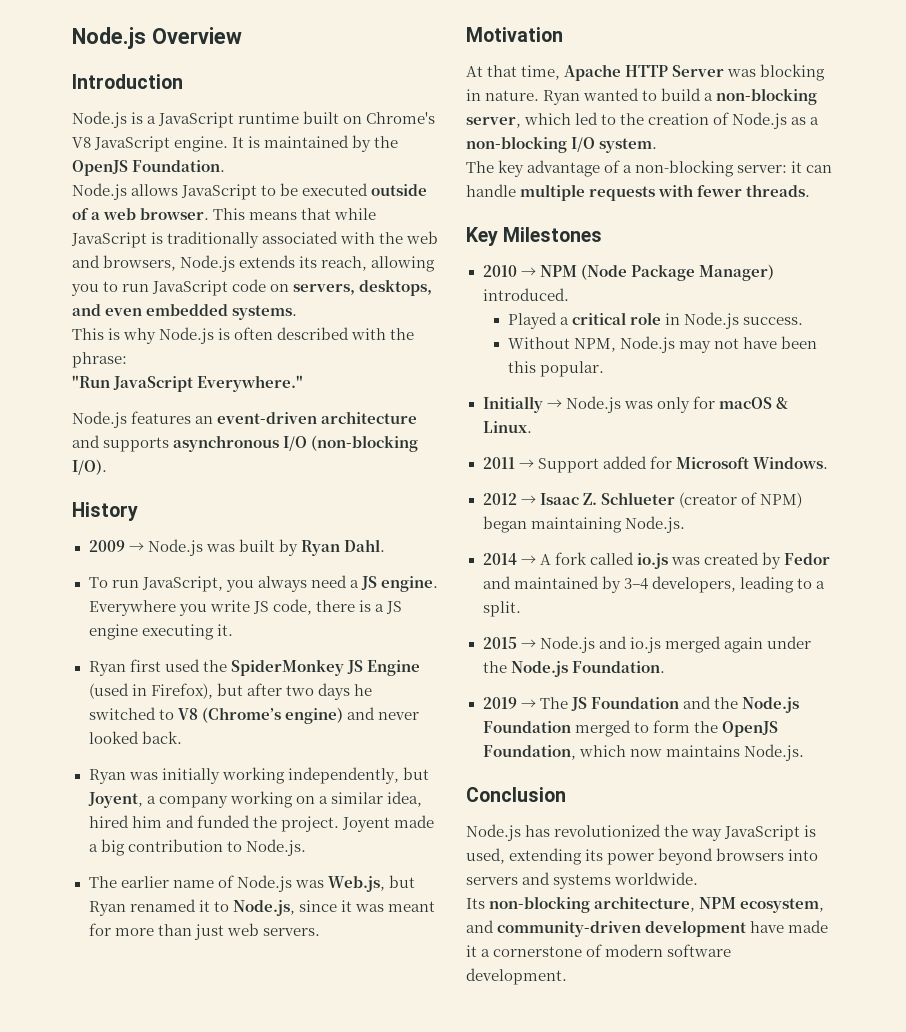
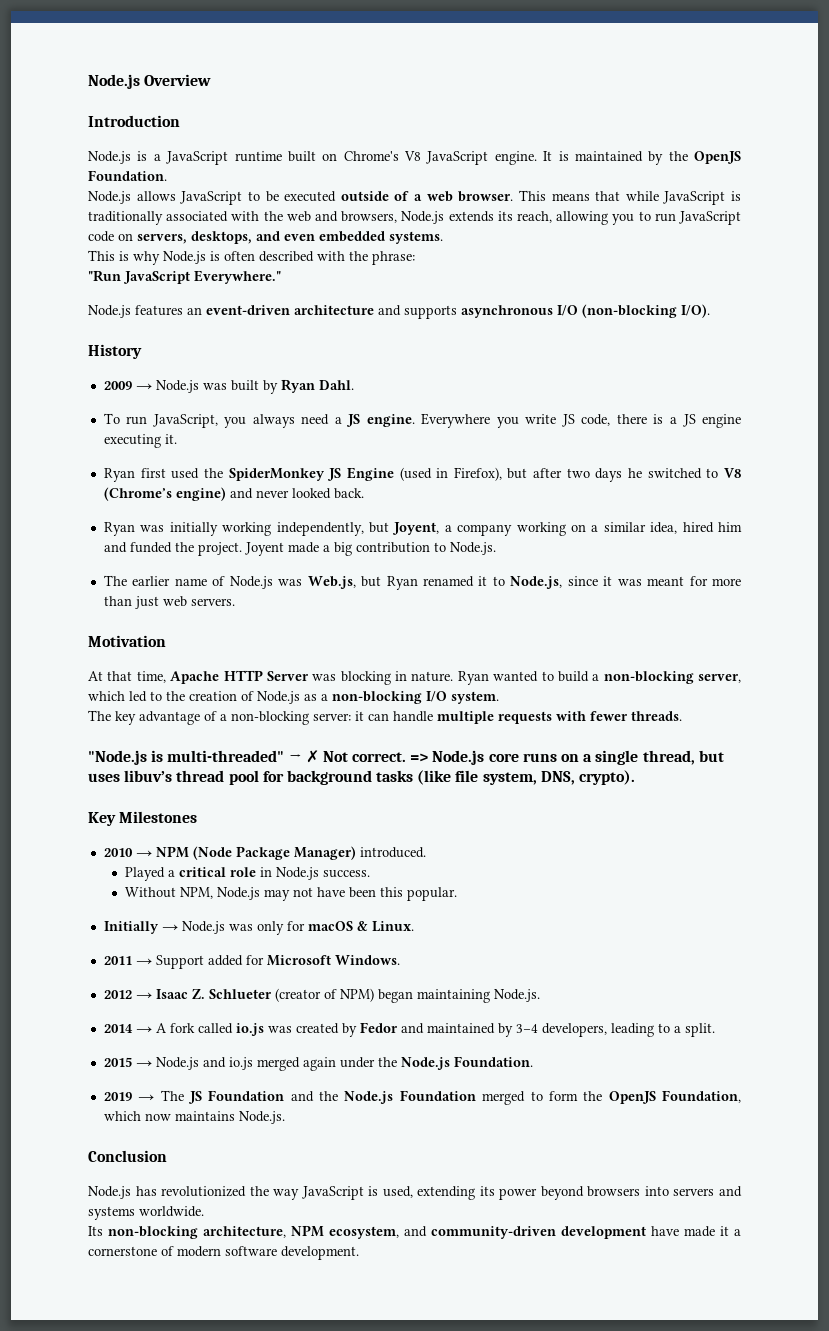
+ "Node.js is multi-threaded" → ✗ Not correct. => Node.js core runs on a single thread, but uses libuv’s thread pool for background tasks (like file system, DNS, crypto).

